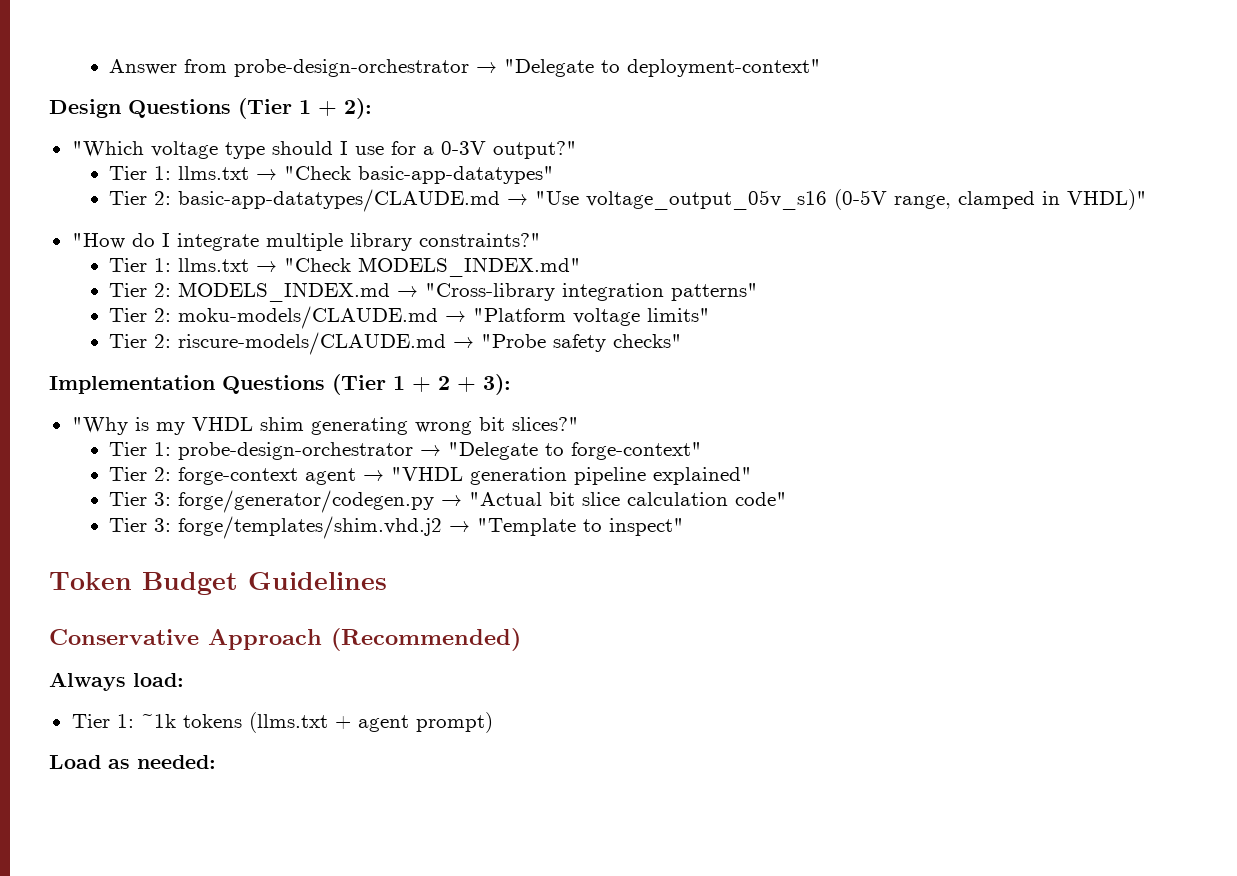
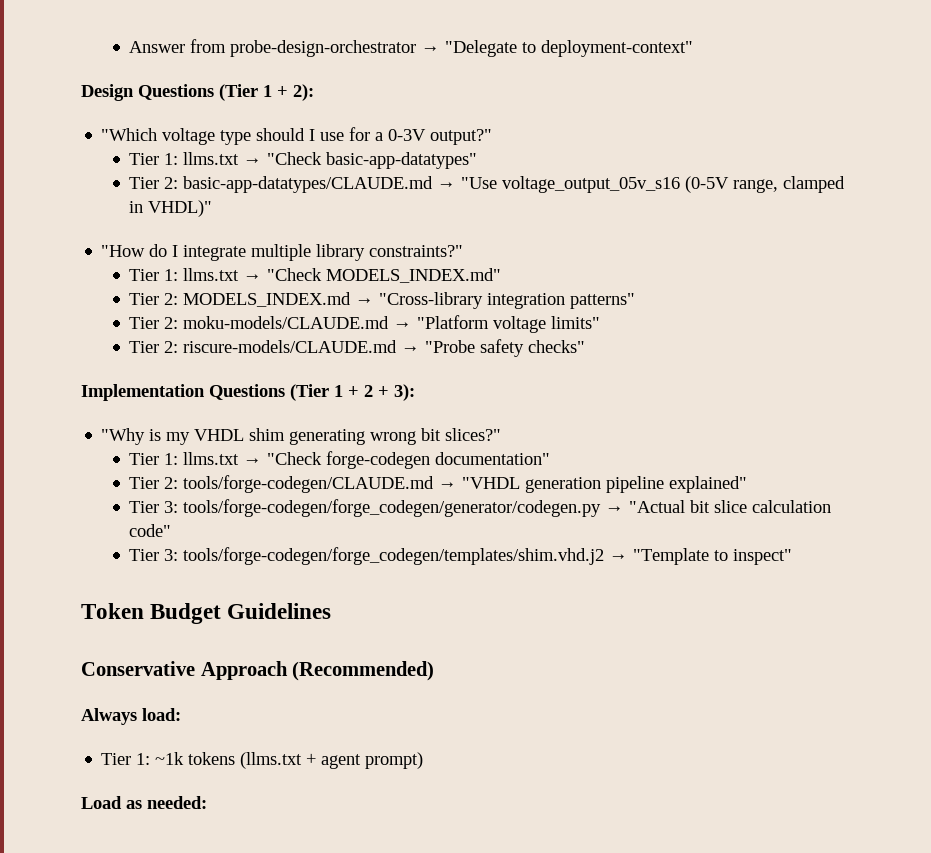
- Tier 1: probe-design-orchestrator → "Delegate to forge-context"
- Tier 2: forge-context agent → "VHDL generation pipeline explained"
+ Tier 1: llms.txt → "Check forge-codegen documentation"
+ Tier 2: tools/forge-codegen/CLAUDE.md → "VHDL generation pipeline explained"
- Tier 3: forge/generator/codegen.py → "Actual bit slice calculation code"
+ Tier 3: tools/forge-codegen/forge_codegen/generator/codegen.py → "Actual bit slice calculation code"
- Tier 3: forge/templates/shim.vhd.j2 → "Template to inspect"
+ Tier 3: tools/forge-codegen/forge_codegen/templates/shim.vhd.j2 → "Template to inspect"

